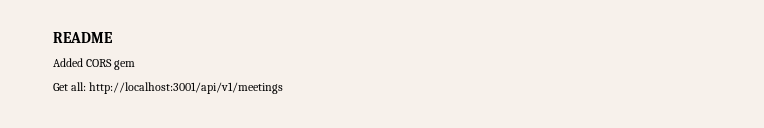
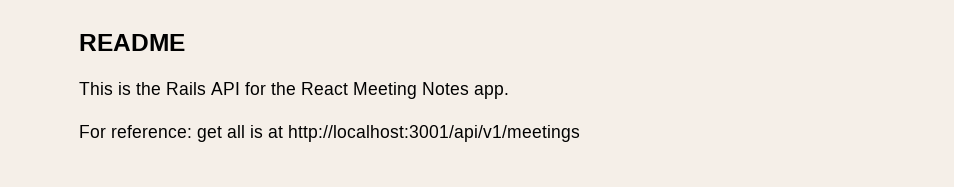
- Added CORS gem
- Get all: http://localhost:3001/api/v1/meetings
+ This is the Rails API for the React Meeting Notes app.
+ For reference: get all is at http://localhost:3001/api/v1/meetings

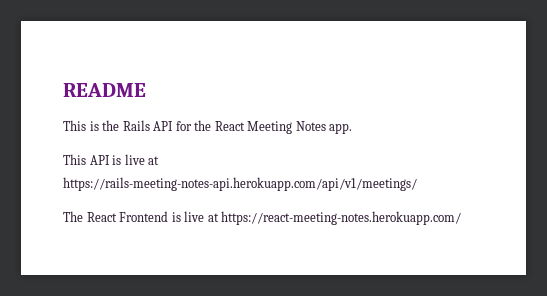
- For reference: get all is at http://localhost:3001/api/v1/meetings
+ This API is live at https://rails-meeting-notes-api.herokuapp.com/api/v1/meetings/
+ The React Frontend is live at https://react-meeting-notes.herokuapp.com/

